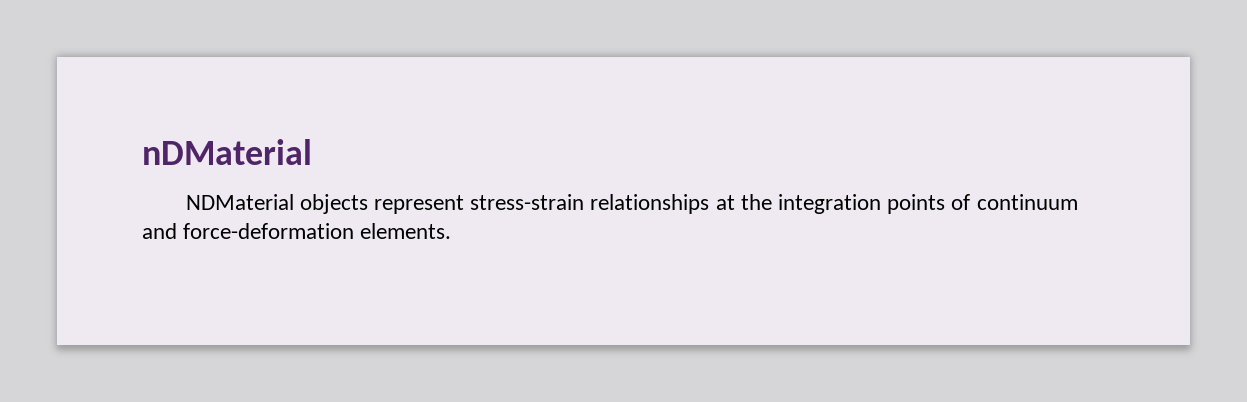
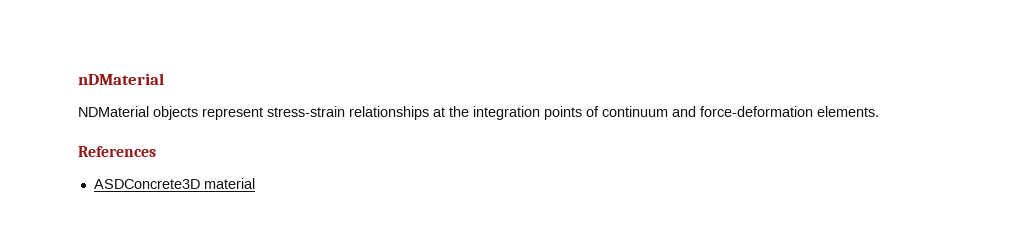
+ References
+ ASDConcrete3D material

